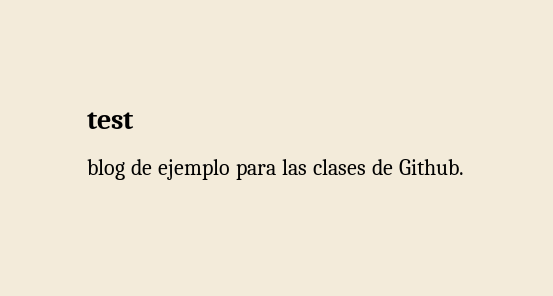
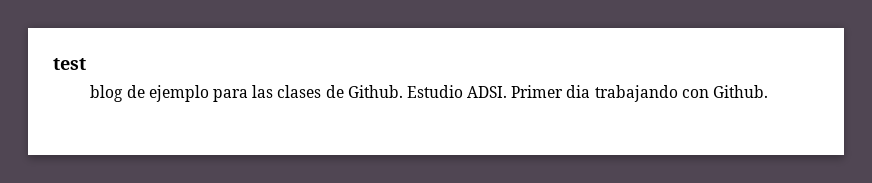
+ Estudio ADSI. Primer dia trabajando con Github.

